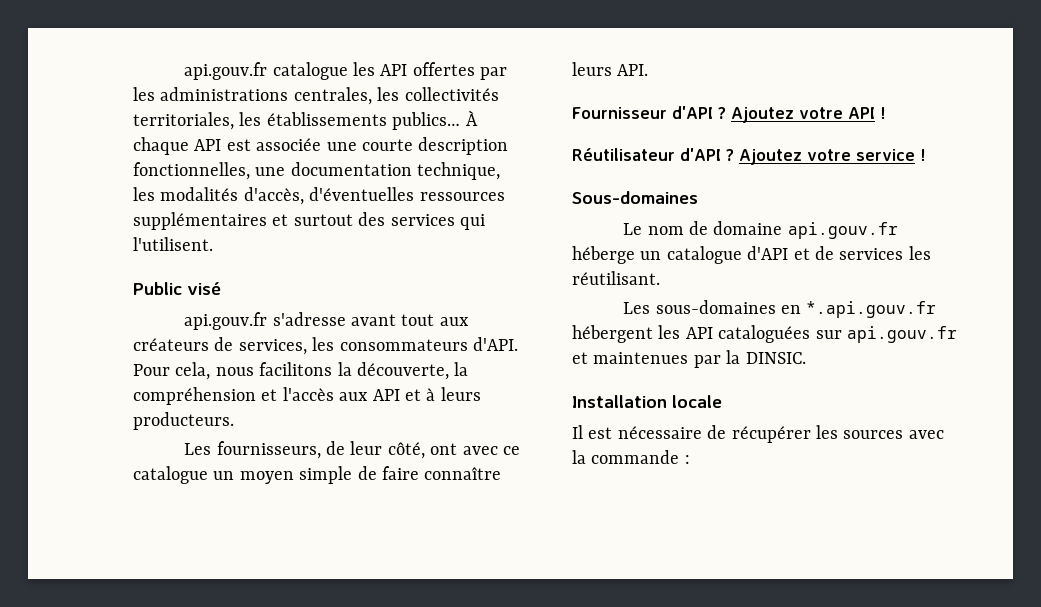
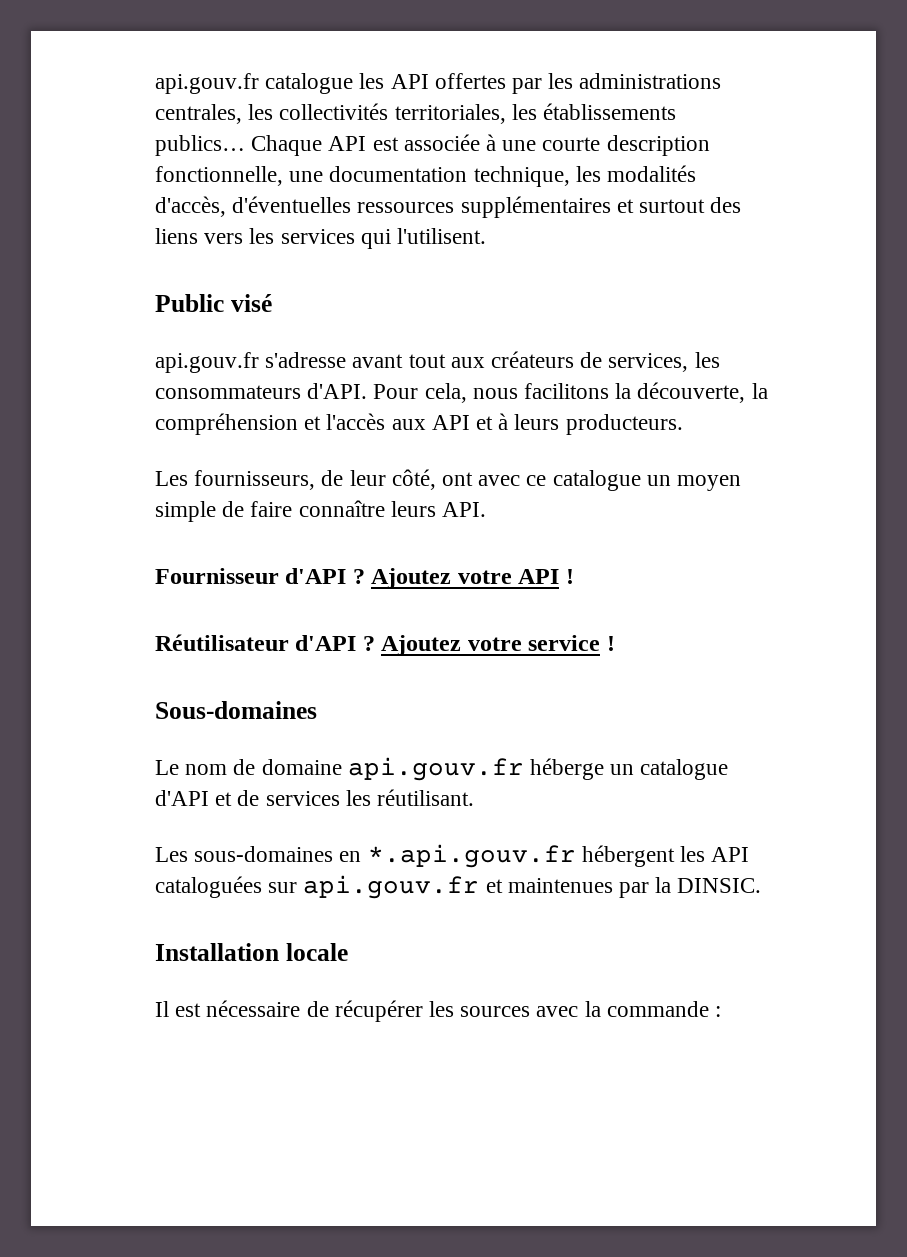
- À chaque API est associée une courte description fonctionnelles, une documentation technique, les modalités d'accès, d'éventuelles ressources supplémentaires et surtout des services qui l'utilisent.
+ Chaque API est associée à une courte description fonctionnelle, une documentation technique, les modalités d'accès, d'éventuelles ressources supplémentaires et surtout des liens vers les services qui l'utilisent.

